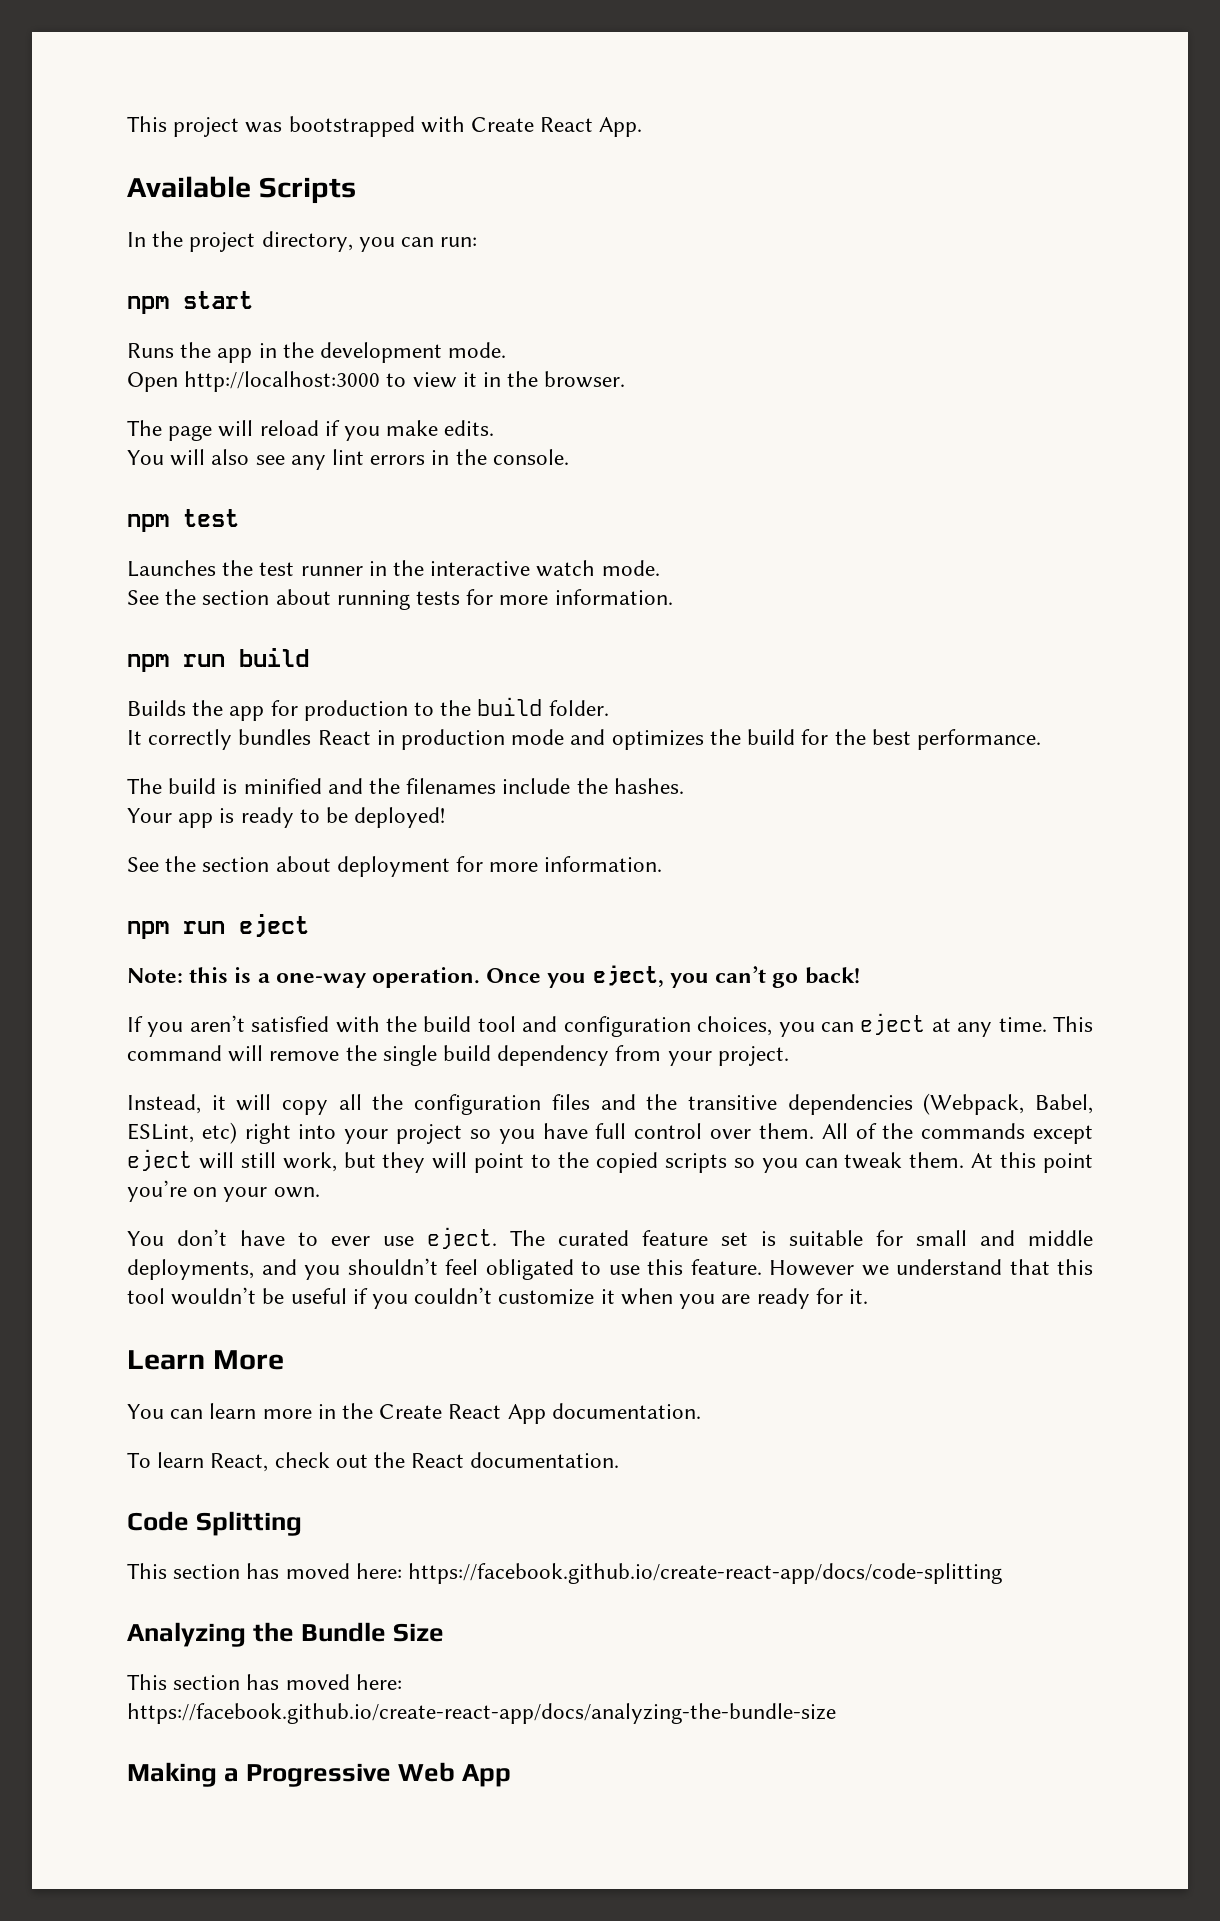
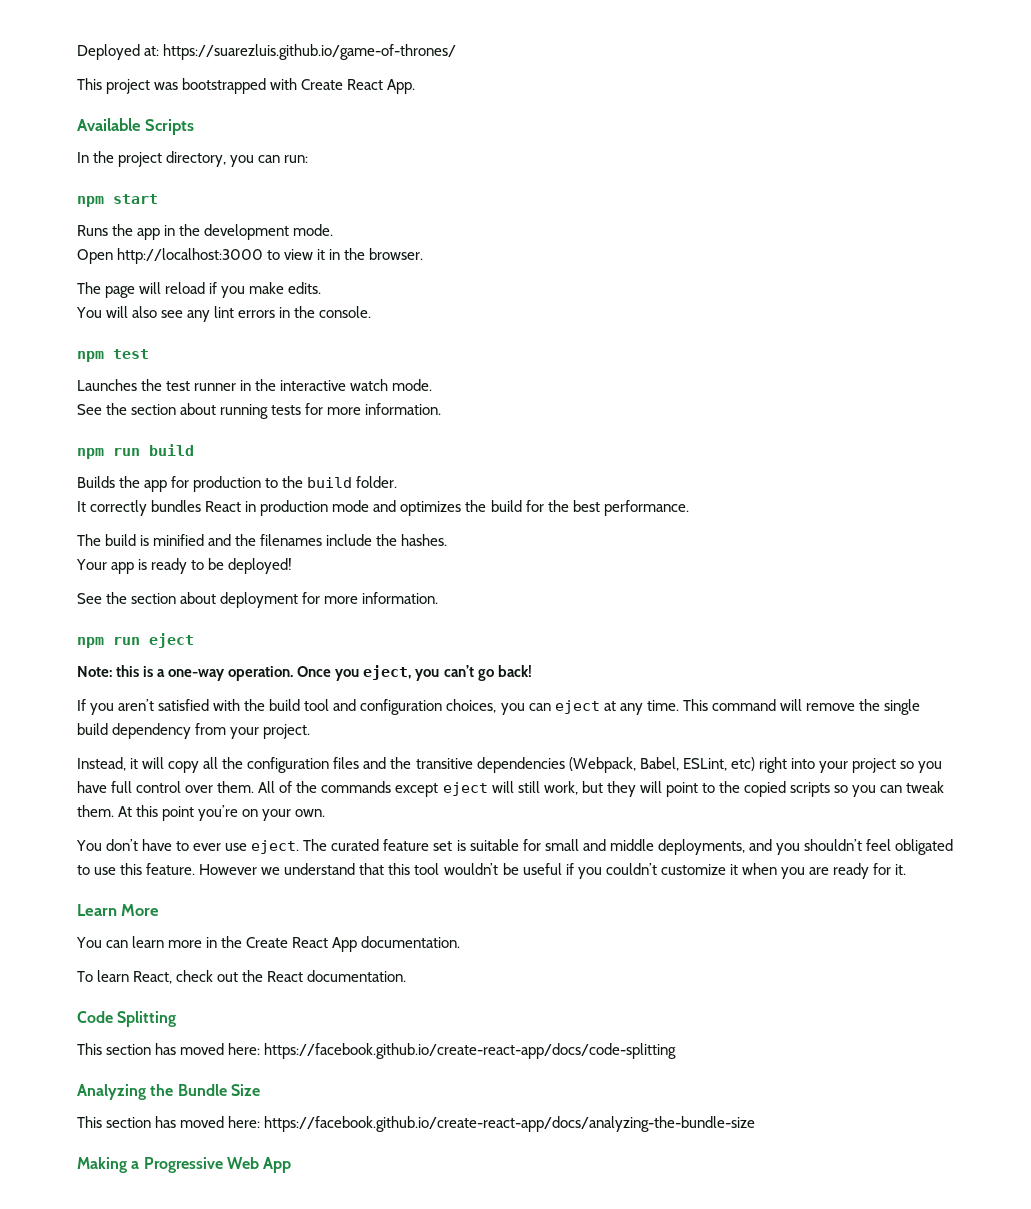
+ Deployed at: https://suarezluis.github.io/game-of-thrones/

